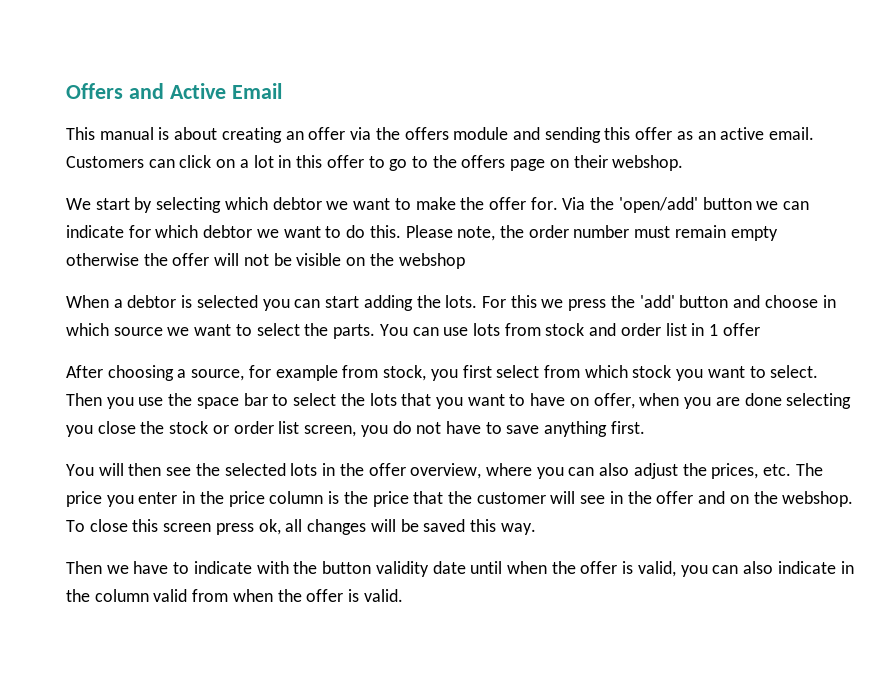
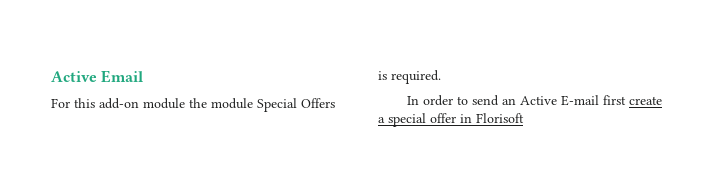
- Offers and Active Email
+ Active Email
- This manual is about creating an offer via the offers module and sending this offer as an active email. Customers can click on a lot in this offer to go to the offers page on their webshop.
- We start by selecting which debtor we want to make the offer for. Via the 'open/add' button we can indicate for which debtor we want to do this. Please note, the order number must remain empty otherwise the offer will not be visible on the webshop
- When a debtor is selected you can start adding the lots. For this we press the 'add' button and choose in which source we want to select the parts. You can use lots from stock and order list in 1 offer
- After choosing a source, for example from stock, you first select from which stock you want to select. Then you use the space bar to select the lots that you want to have on offer, when you are done selecting you close the stock or order list screen, you do not have to save anything first.
- You will then see the selected lots in the offer overview, where you can also adjust the prices, etc. The price you enter in the price column is the price that the customer will see in the offer and on the webshop. To close this screen press ok, all changes will be saved this way.
- Then we have to indicate with the button validity date until when the offer is valid, you can also indicate in the column valid from when the offer is valid.
+ For this add-on module the module Special Offers is required.
+ In order to send an Active E-mail first create a special offer in Florisoft

